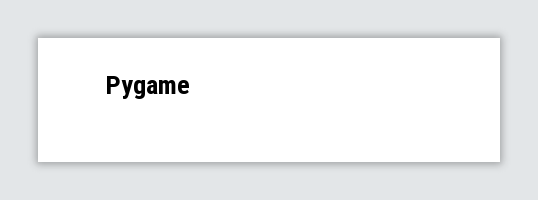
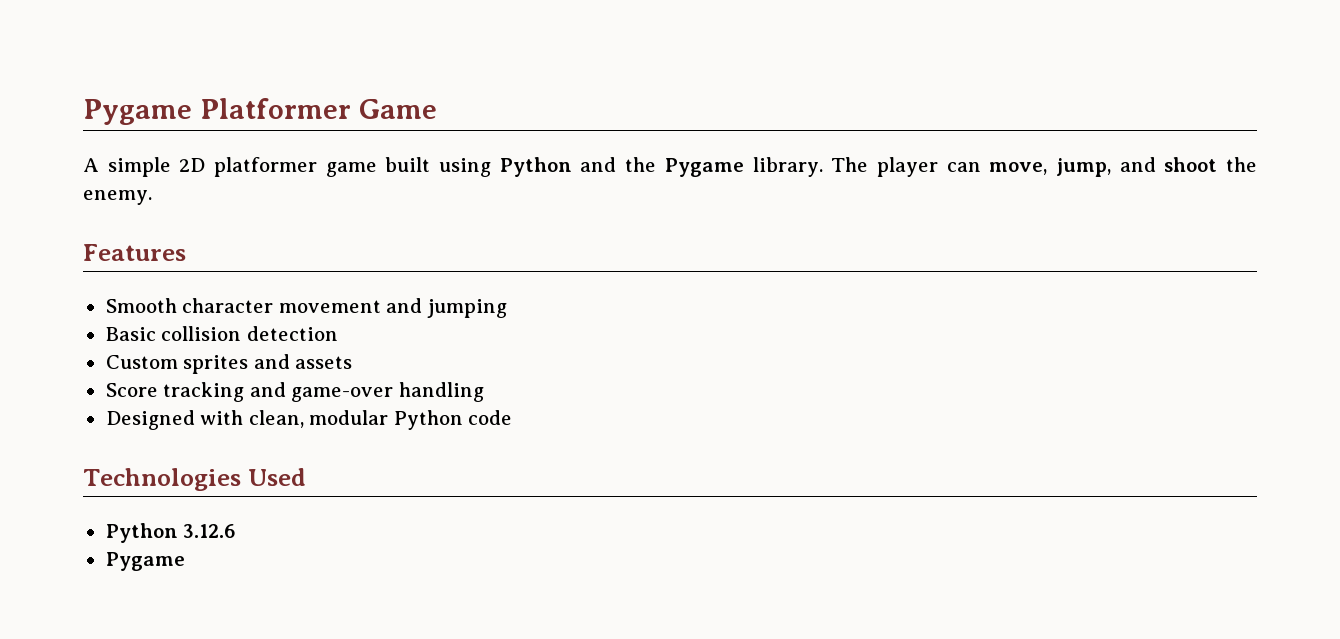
+ Pygame Platformer Game
+ A simple 2D platformer game built using Python and the Pygame library. The player can move, jump, and shoot the enemy.
+ Features
+ Smooth character movement and jumping
+ Basic collision detection
+ Custom sprites and assets
+ Score tracking and game-over handling
+ Designed with clean, modular Python code
+ Technologies Used
+ Python 3.12.6

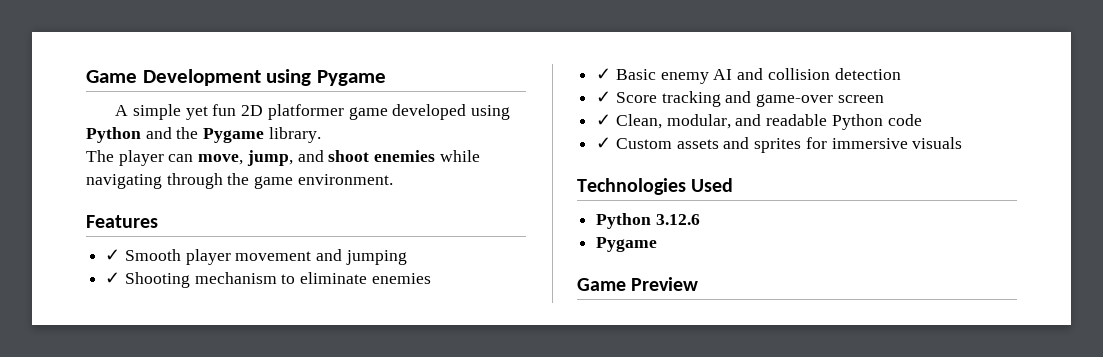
- Pygame Platformer Game
+ Game Development using Pygame
- A simple 2D platformer game built using Python and the Pygame library. The player can move, jump, and shoot the enemy.
+ A simple yet fun 2D platformer game developed using Python and the Pygame library.
+ The player can move, jump, and shoot enemies while navigating through the game environment.
  Features
- Smooth character movement and jumping
- Basic collision detection
- Custom sprites and assets
- Score tracking and game-over handling
- Designed with clean, modular Python code
+ ✓ Smooth player movement and jumping
+ ✓ Shooting mechanism to eliminate enemies
+ ✓ Basic enemy AI and collision detection
+ ✓ Score tracking and game-over screen
+ ✓ Clean, modular, and readable Python code
+ ✓ Custom assets and sprites for immersive visuals
+ Game Preview

